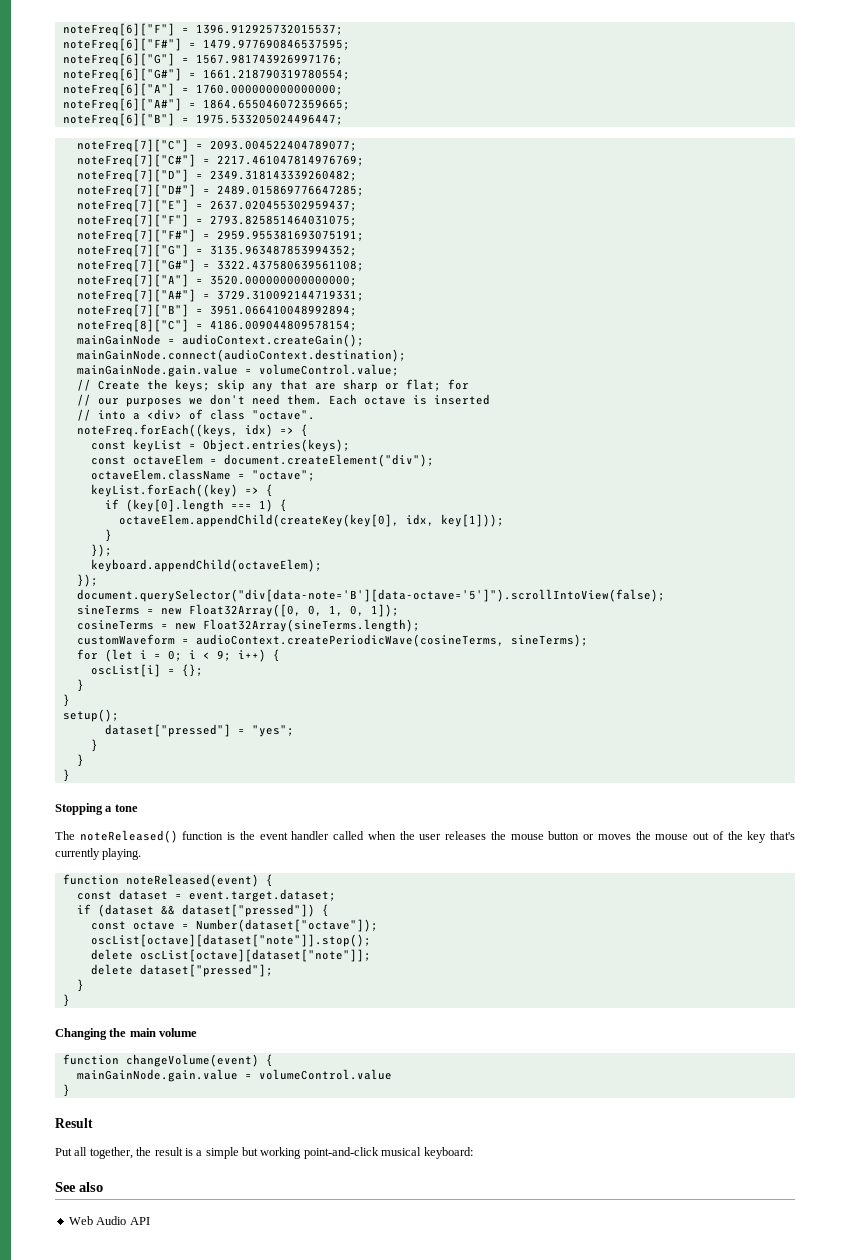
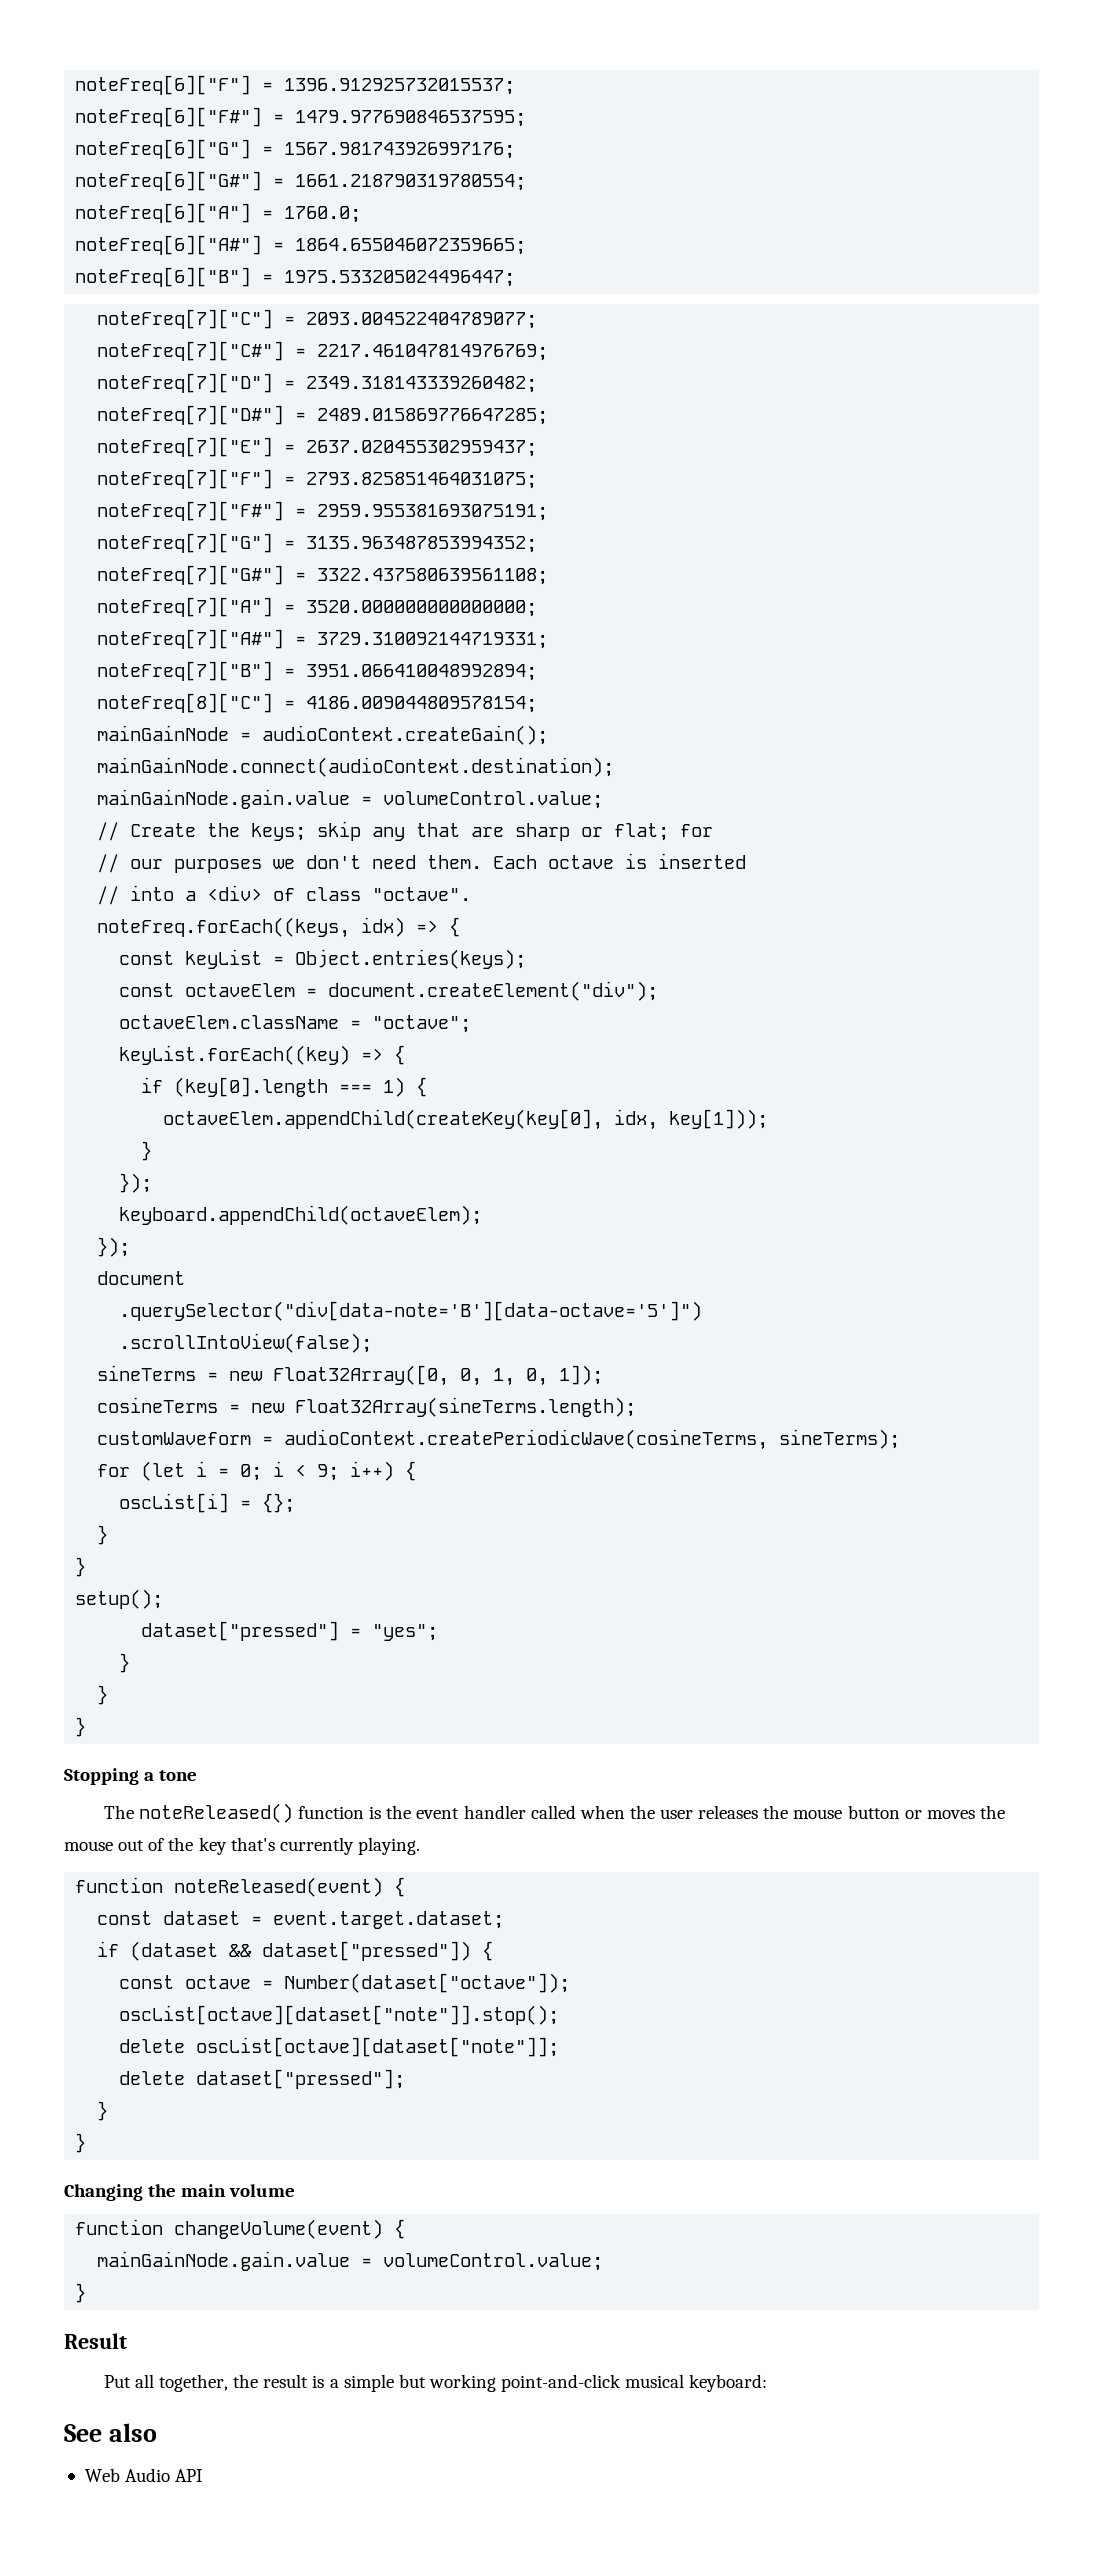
- noteFreq[6]["A"] = 1760.000000000000000;
+ noteFreq[6]["A"] = 1760.0;
- document.querySelector("div[data-note='B'][data-octave='5']").scrollIntoView(false);
+ document
+ .querySelector("div[data-note='B'][data-octave='5']")
+ .scrollIntoView(false);
  function changeVolume(event) {
- mainGainNode.gain.value = volumeControl.value
+ mainGainNode.gain.value = volumeControl.value;

